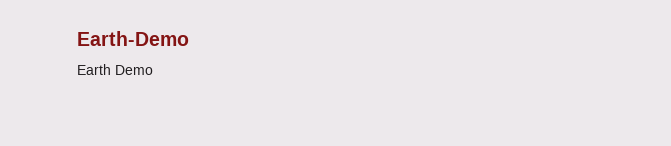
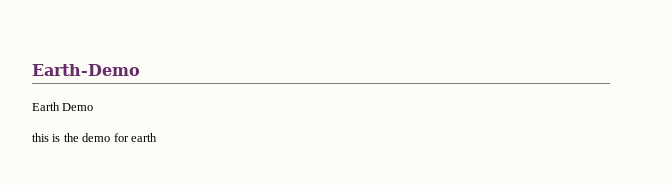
+ this is the demo for earth

